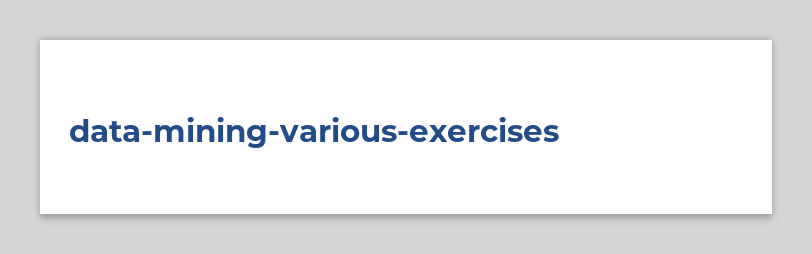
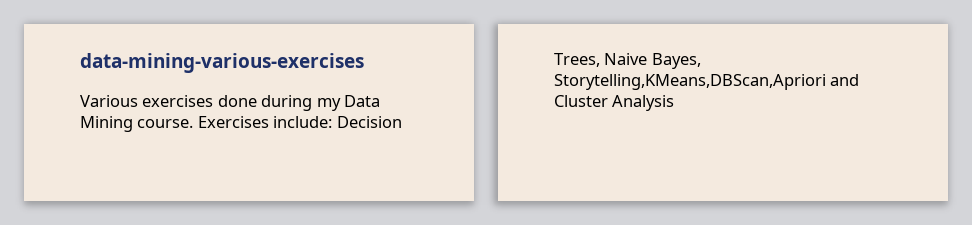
+ Various exercises done during my Data Mining course. Exercises include: Decision Trees, Naive Bayes, Storytelling,KMeans,DBScan,Apriori and Cluster Analysis

